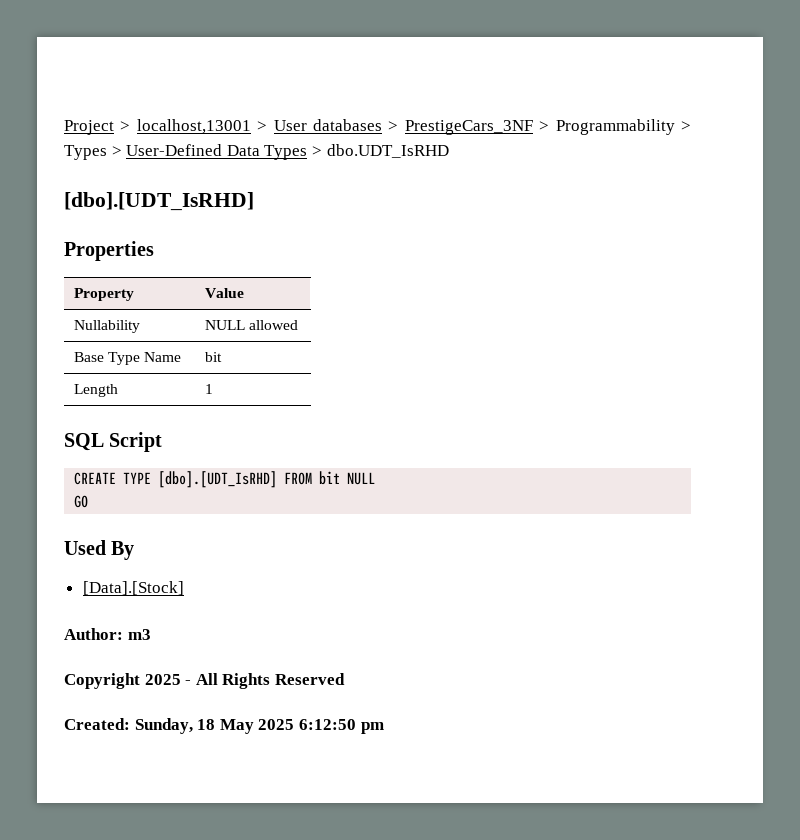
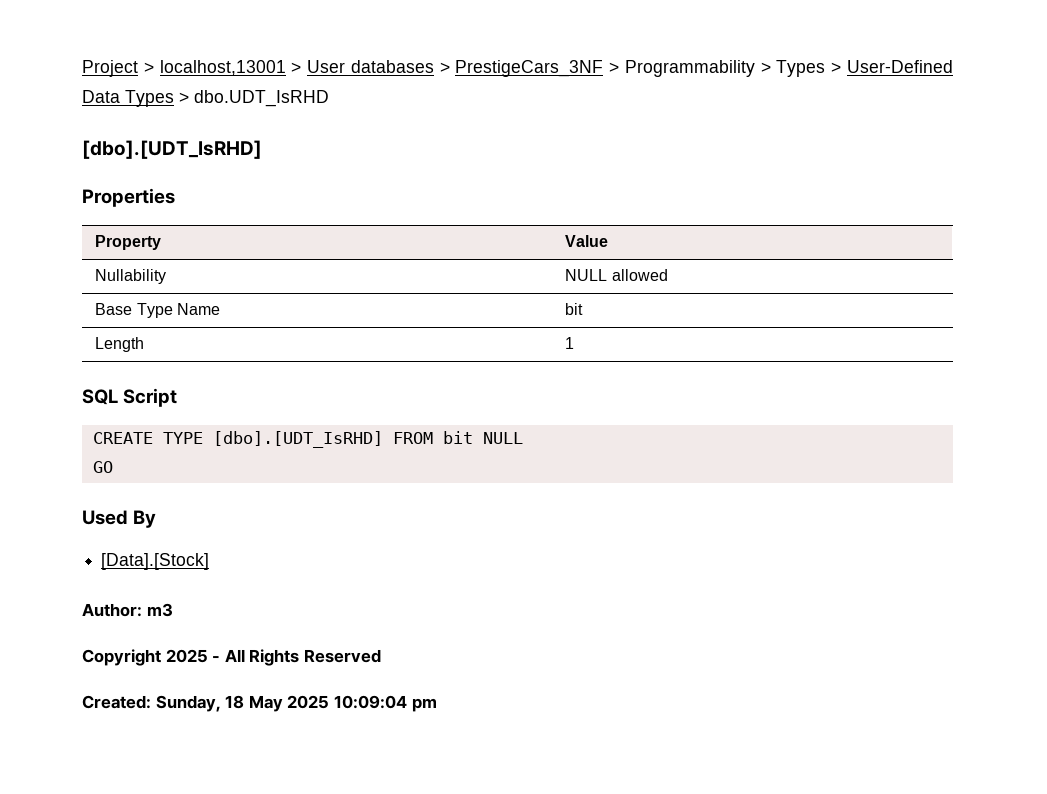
- Created: Sunday, 18 May 2025 6:12:50 pm
+ Created: Sunday, 18 May 2025 10:09:04 pm

